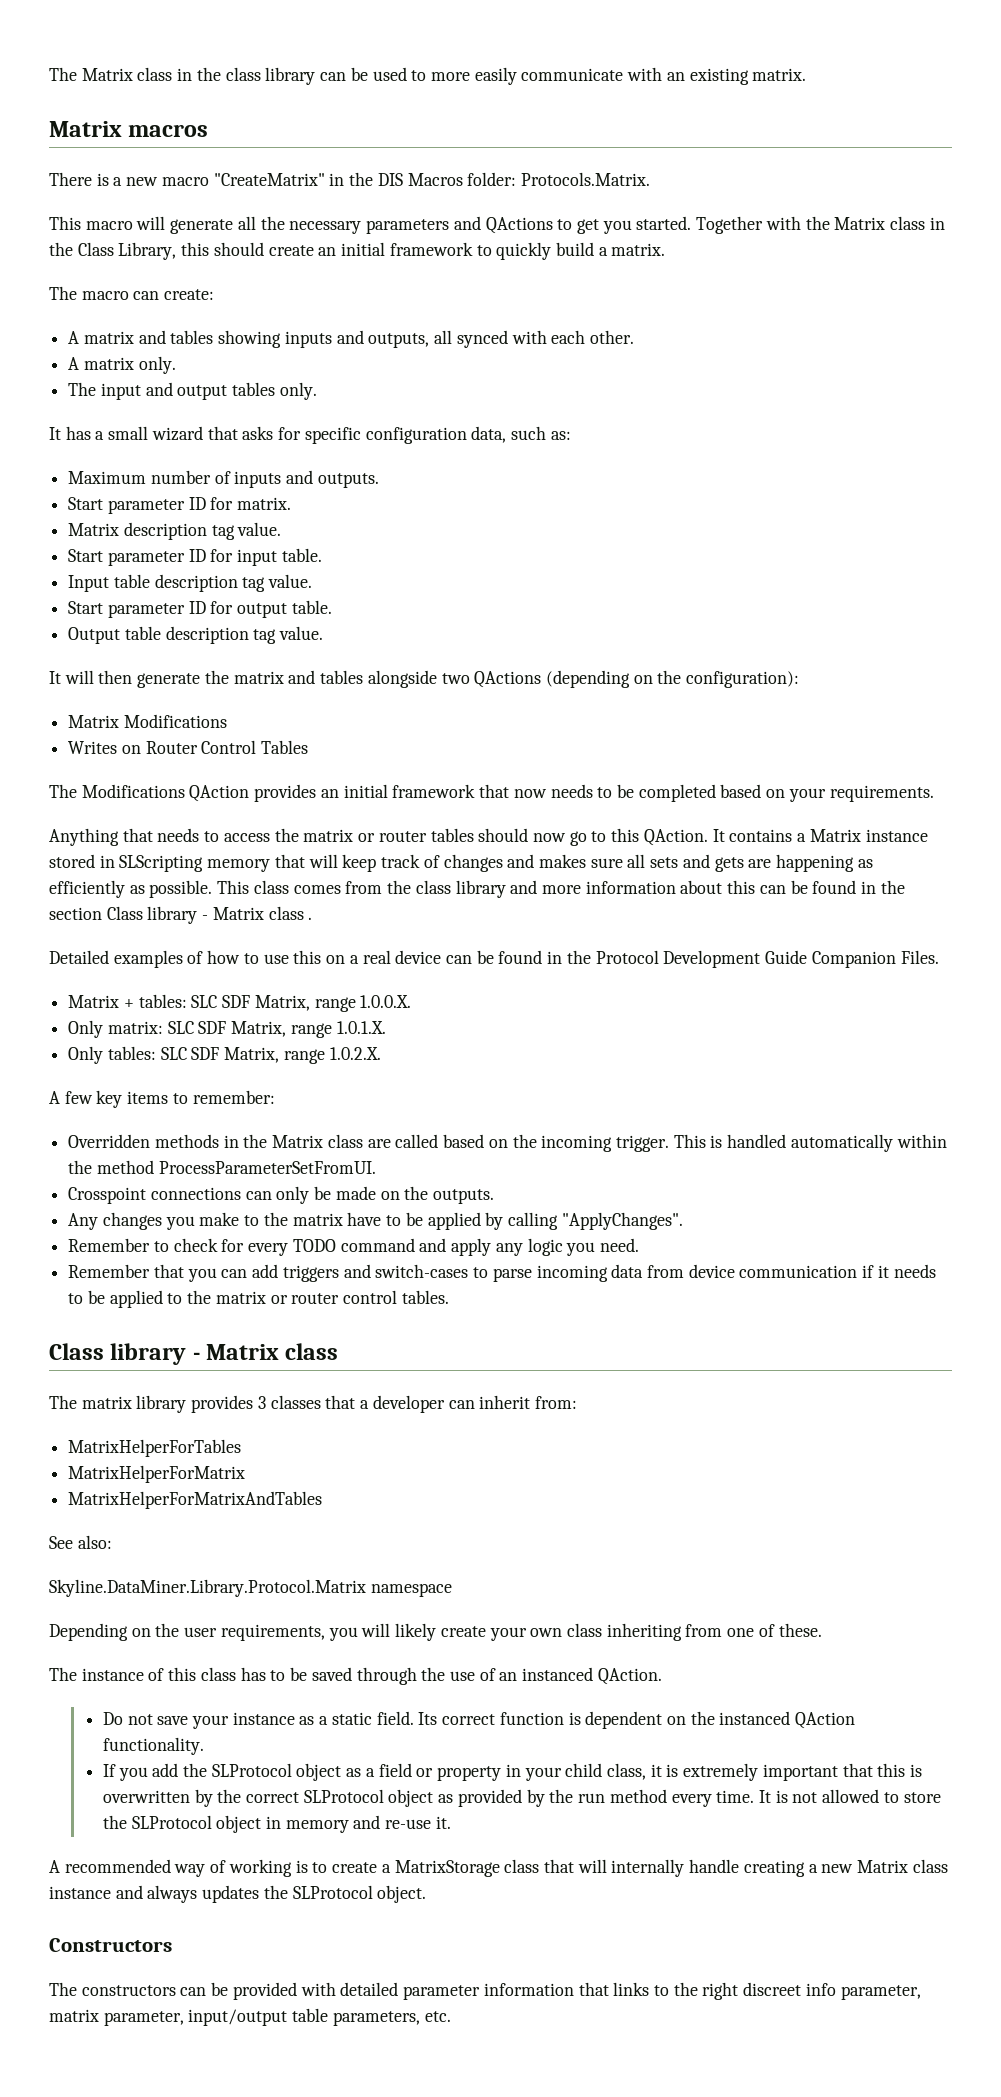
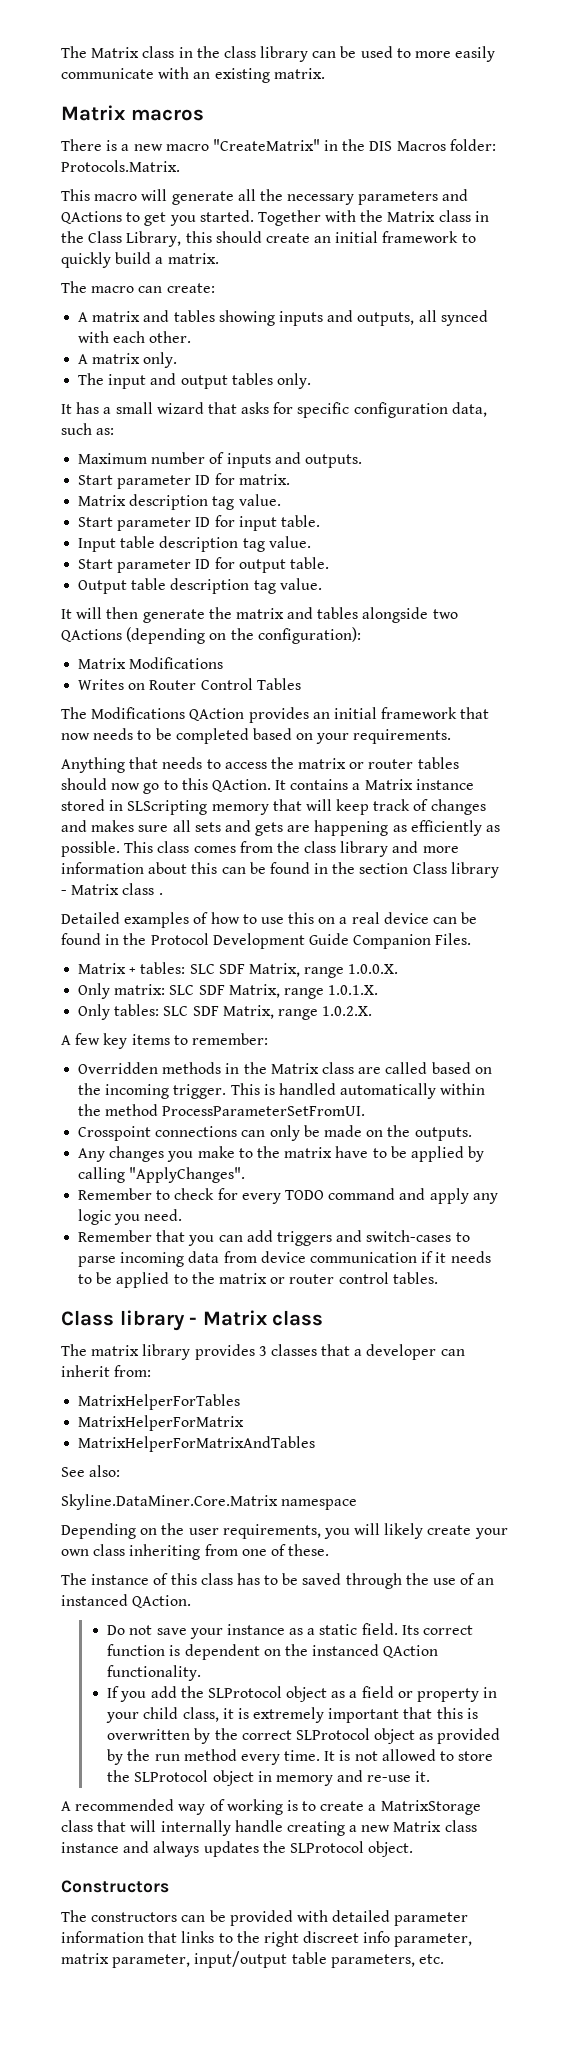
- Skyline.DataMiner.Library.Protocol.Matrix namespace
+ Skyline.DataMiner.Core.Matrix namespace

